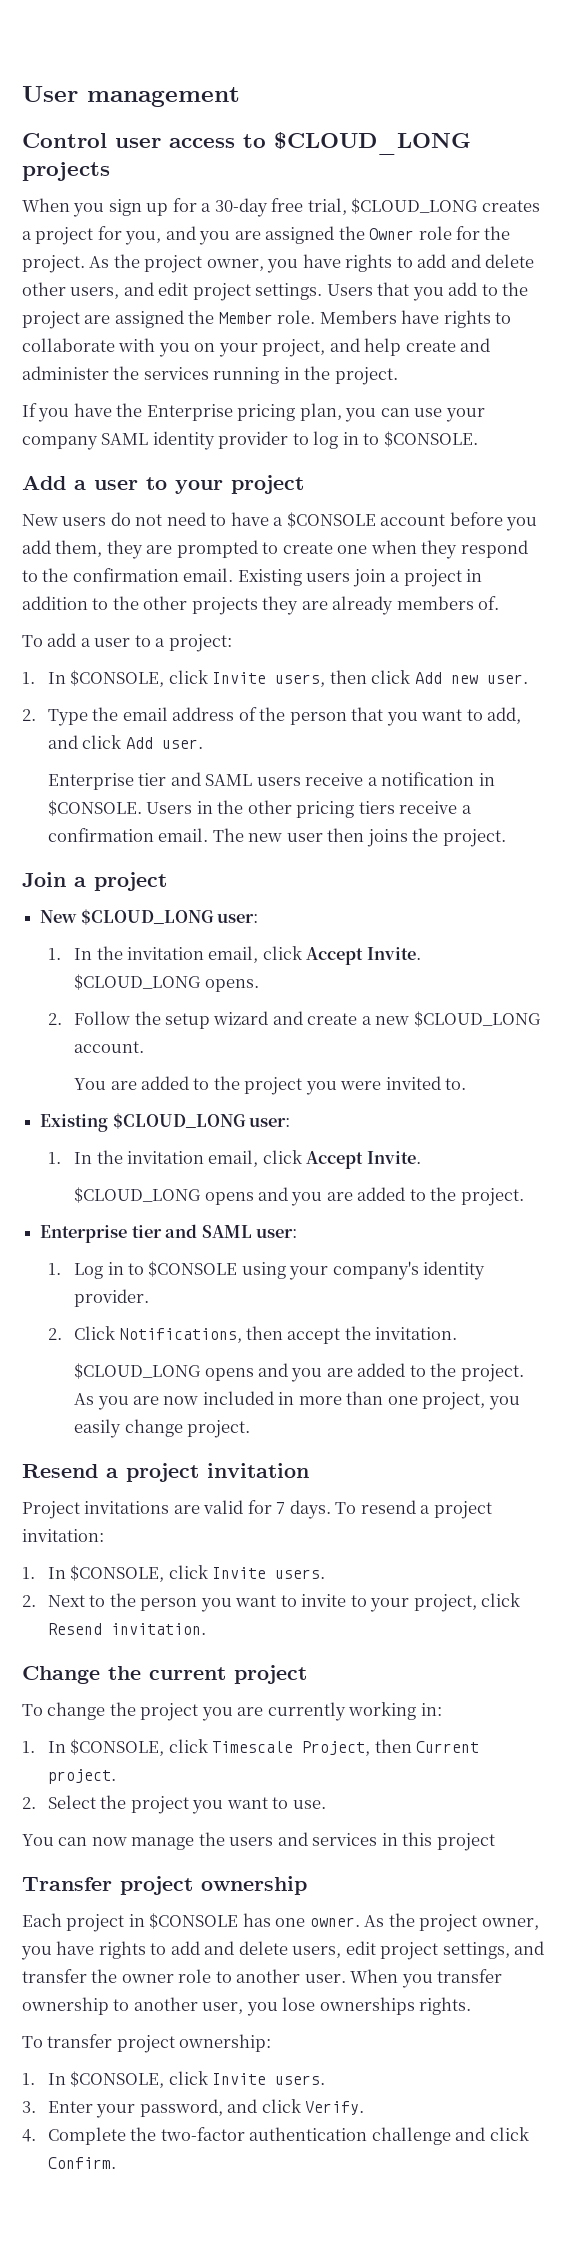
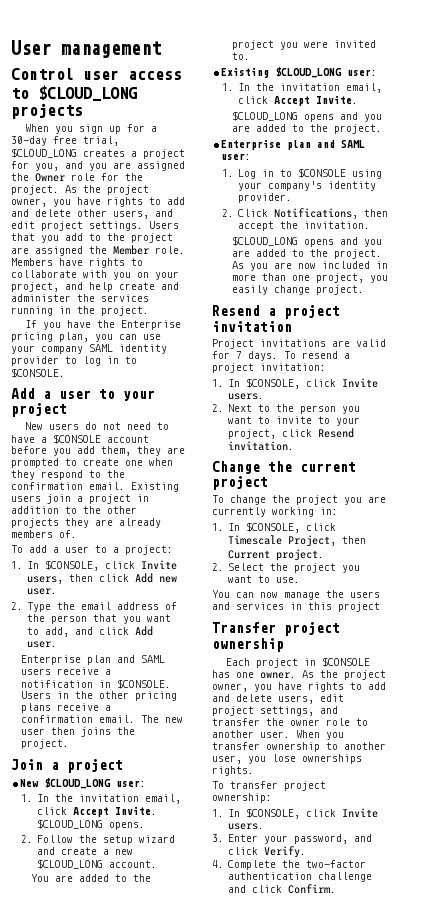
- Enterprise tier and SAML users receive a notification in $CONSOLE.
+ Enterprise plan and SAML users receive a notification in $CONSOLE.
- Users in the other pricing tiers receive a confirmation email.
+ Users in the other pricing plans receive a confirmation email.
- Enterprise tier and SAML user:
+ Enterprise plan and SAML user:

